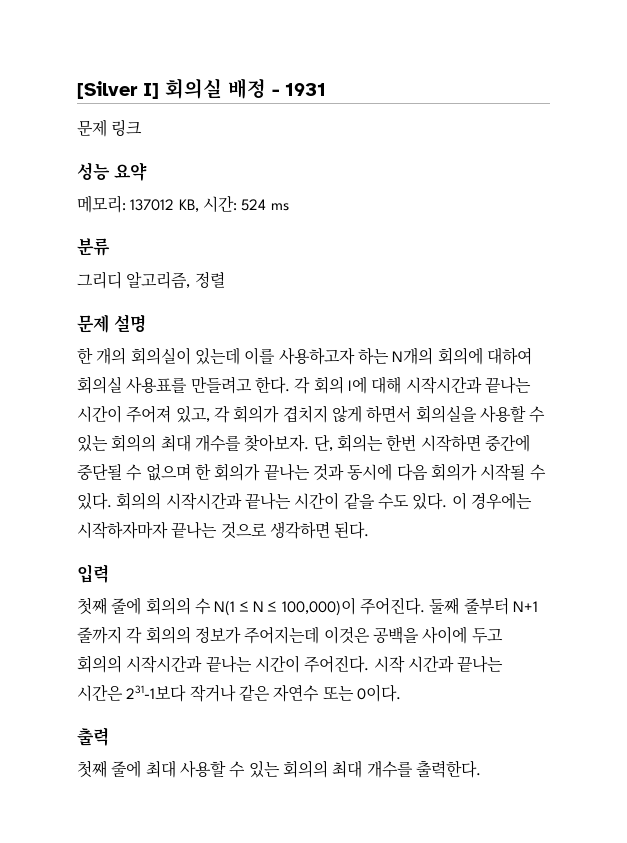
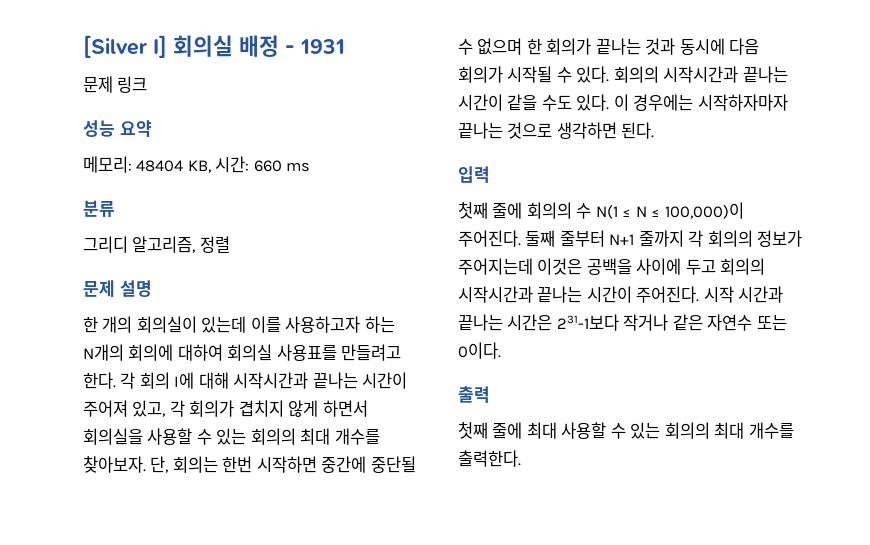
- 메모리: 137012 KB, 시간: 524 ms
+ 메모리: 48404 KB, 시간: 660 ms

